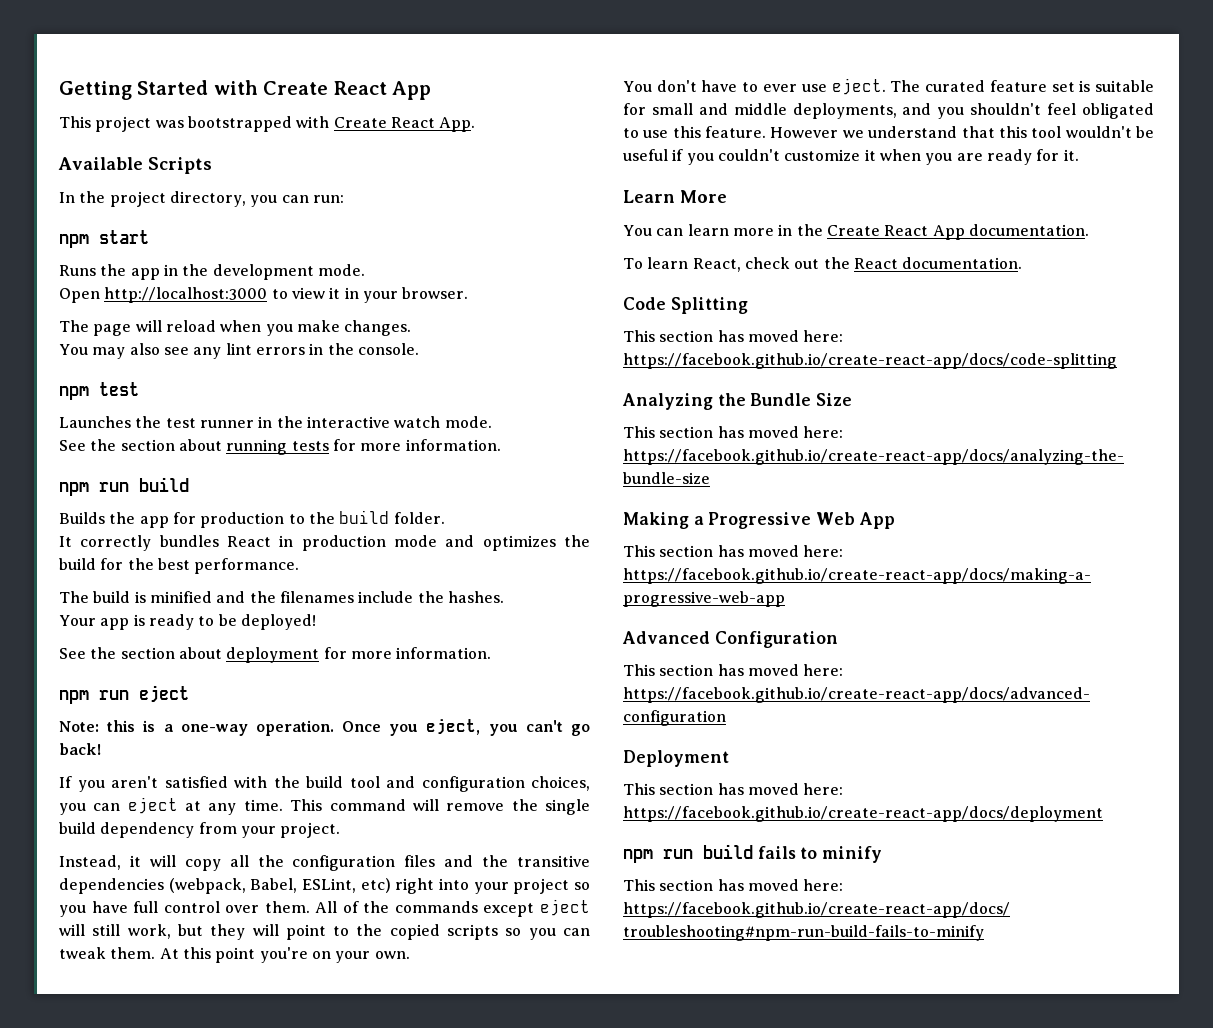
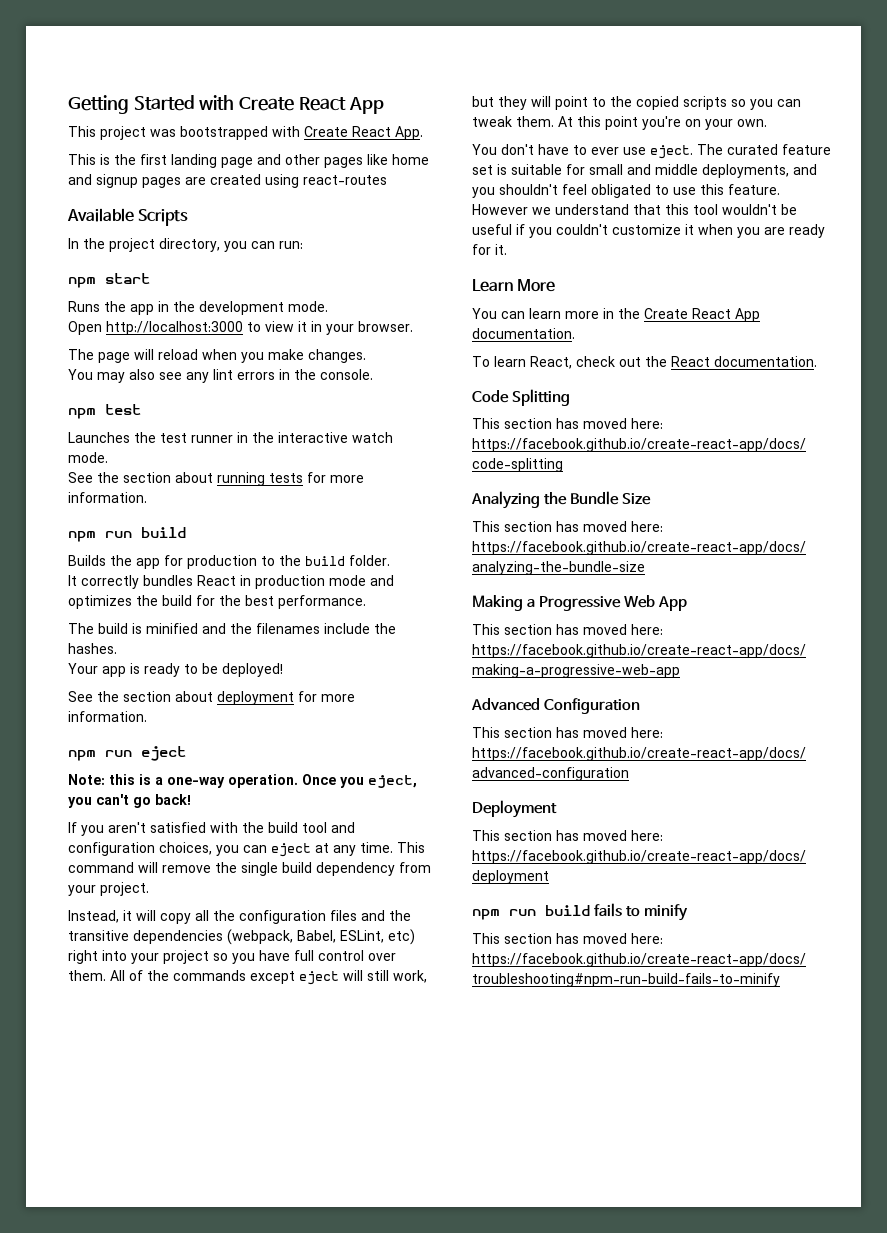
+ This is the first landing page and other pages like home and signup pages are created using react-routes

